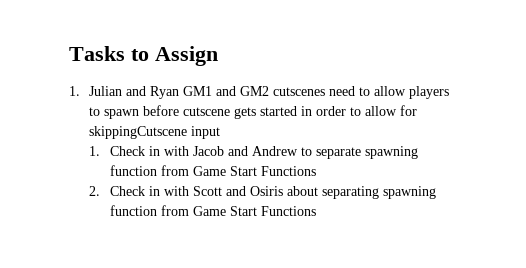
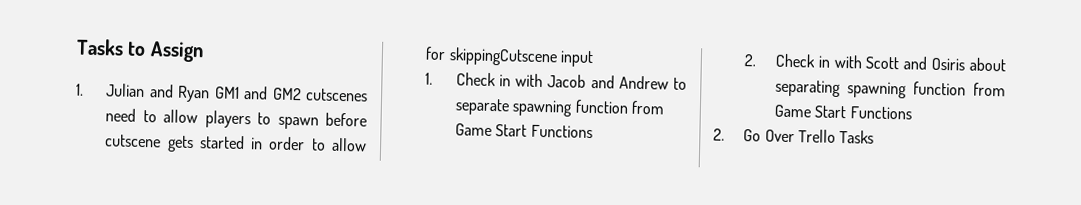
+ 2. Go Over Trello Tasks

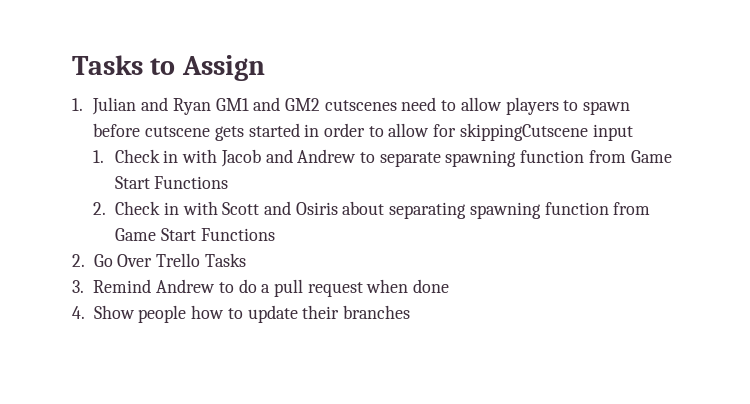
+ 3. Remind Andrew to do a pull request when done
+ 4. Show people how to update their branches

